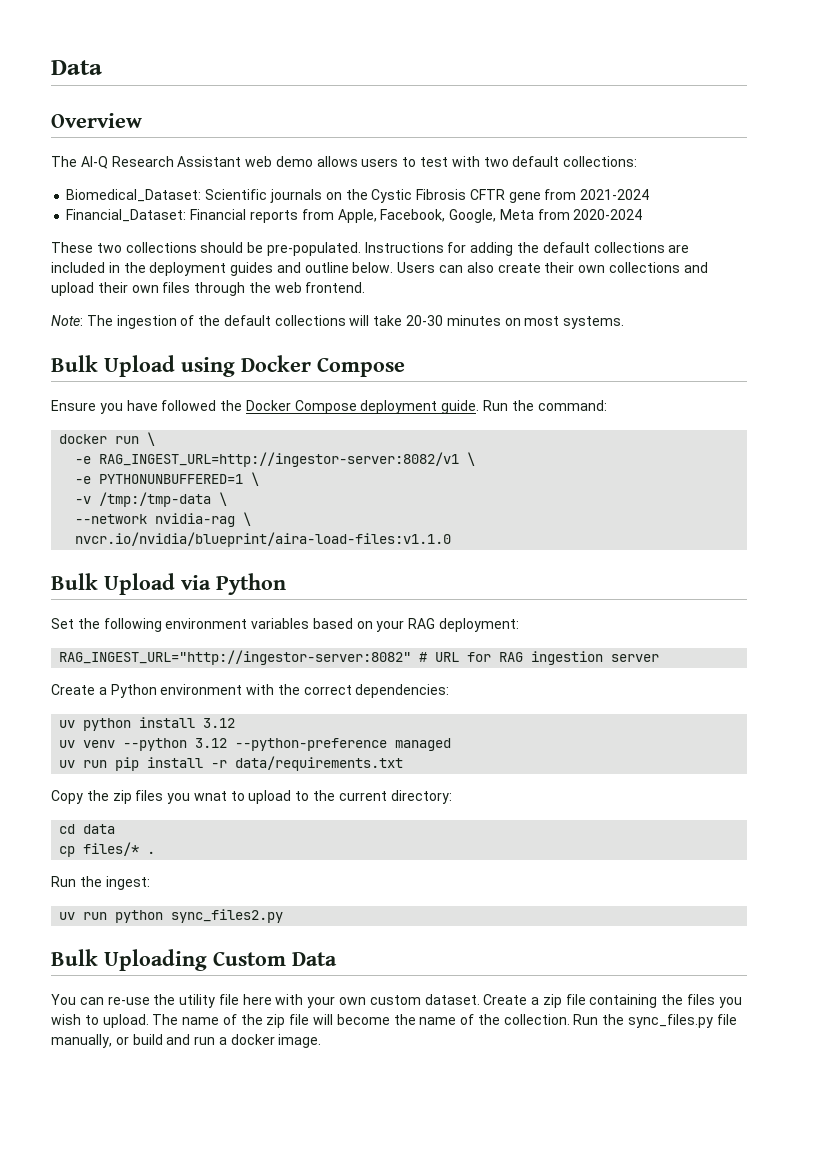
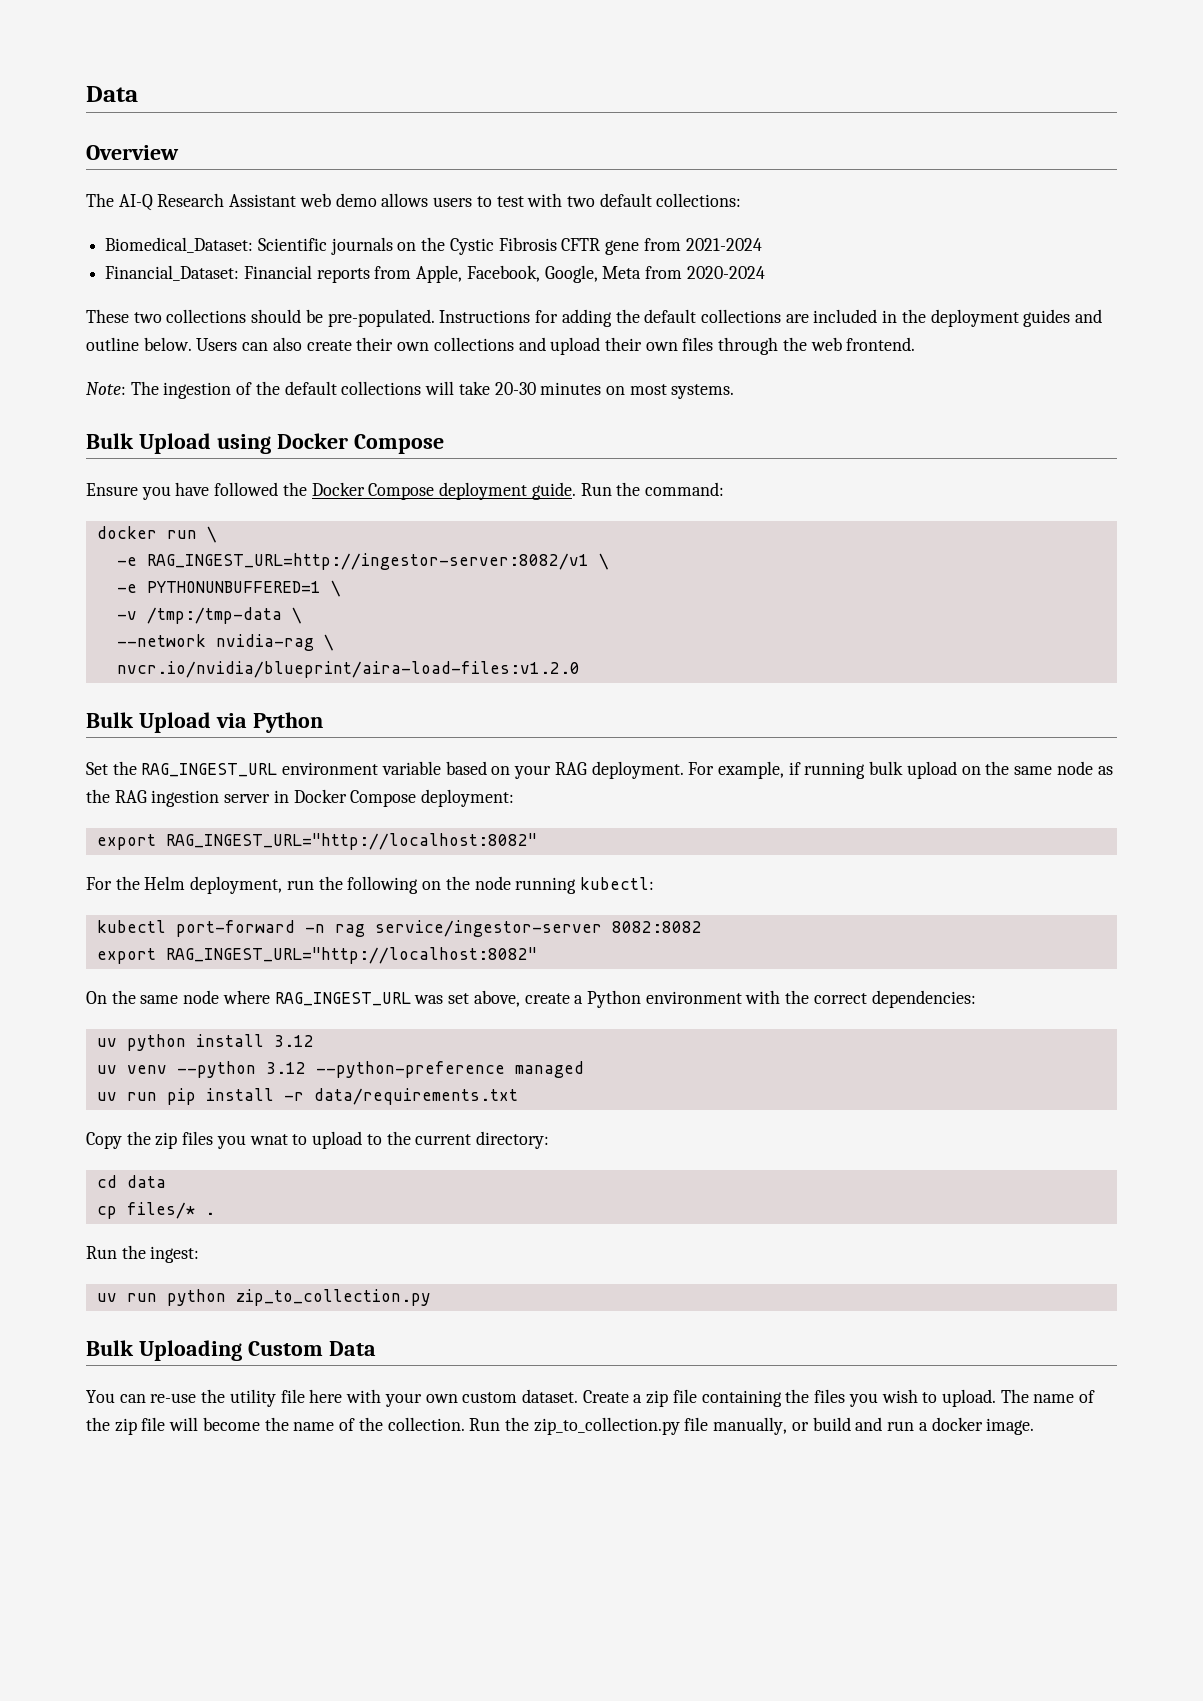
- nvcr.io/nvidia/blueprint/aira-load-files:v1.1.0
+ nvcr.io/nvidia/blueprint/aira-load-files:v1.2.0
- Set the following environment variables based on your RAG deployment:
- RAG_INGEST_URL="http://ingestor-server:8082" # URL for RAG ingestion server
- Create a Python environment with the correct dependencies:
+ Set the RAG_INGEST_URL environment variable based on your RAG deployment. For example, if running bulk upload on the same node as the RAG ingestion server in Docker Compose deployment:
+ export RAG_INGEST_URL="http://localhost:8082"
+ For the Helm deployment, run the following on the node running kubectl:
+ kubectl port-forward -n rag service/ingestor-server 8082:8082
+ export RAG_INGEST_URL="http://localhost:8082"
+ On the same node where RAG_INGEST_URL was set above, create a Python environment with the correct dependencies:
- uv run python sync_files2.py
+ uv run python zip_to_collection.py
- Run the sync_files.py file manually, or build and run a docker image.
+ Run the zip_to_collection.py file manually, or build and run a docker image.

